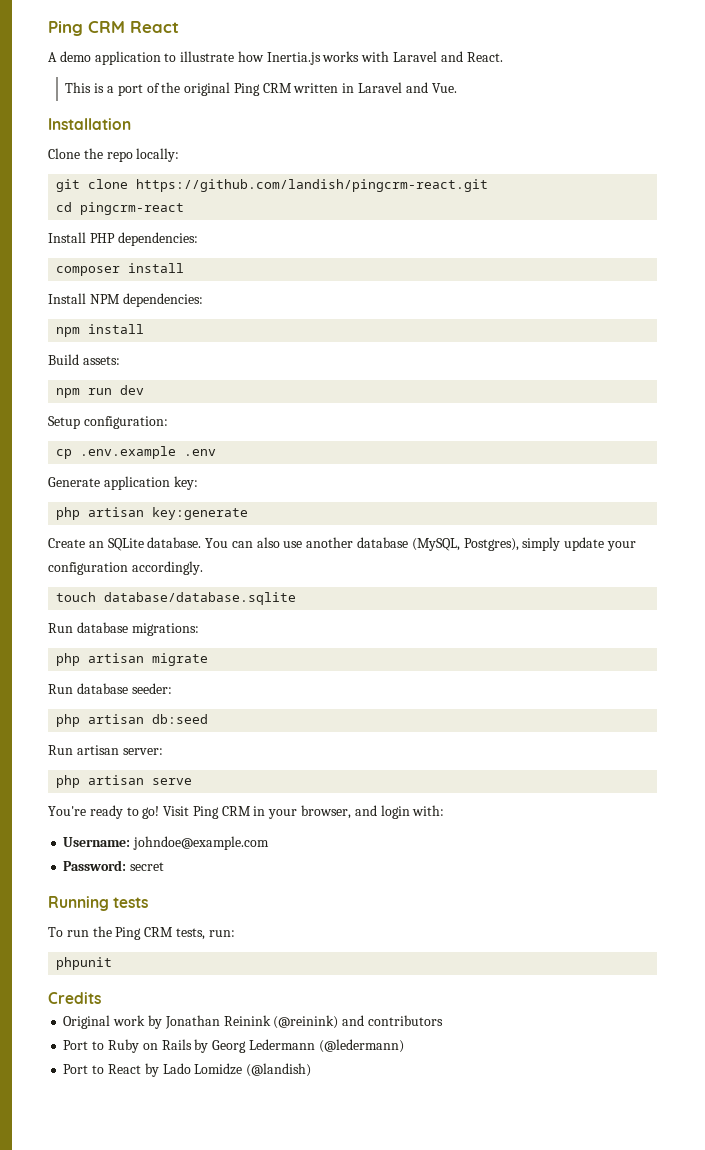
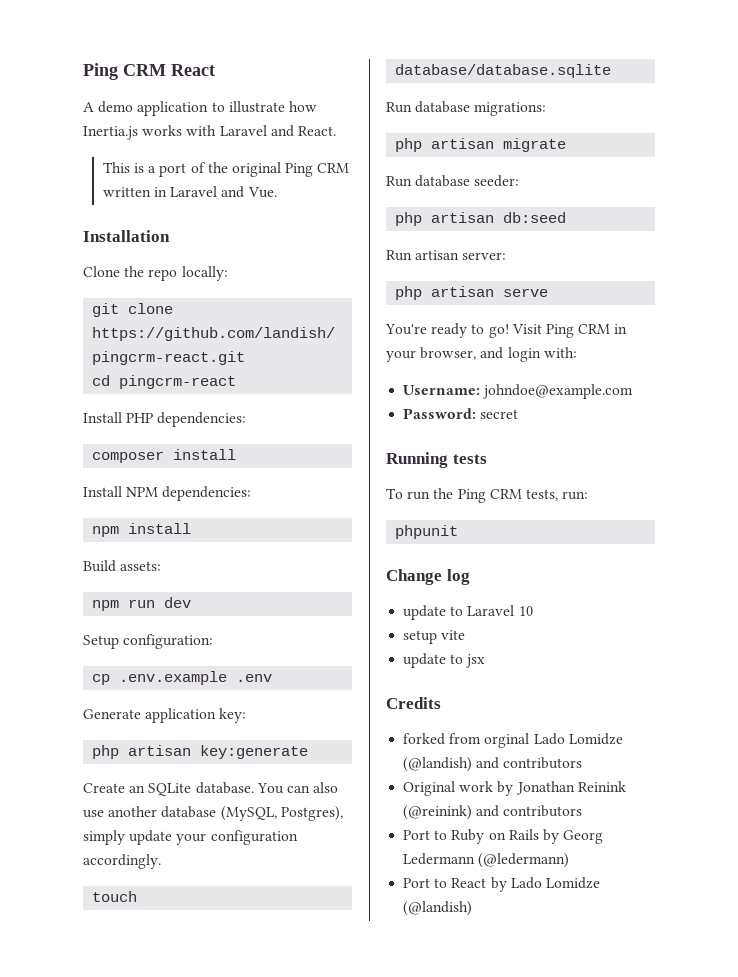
+ Change log
+ update to Laravel 10
+ setup vite
+ update to jsx
  Credits
+ forked from orginal Lado Lomidze (@landish) and contributors

